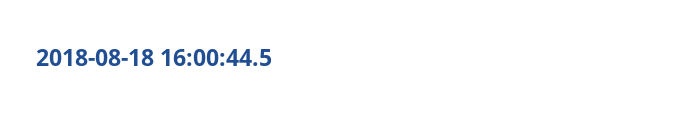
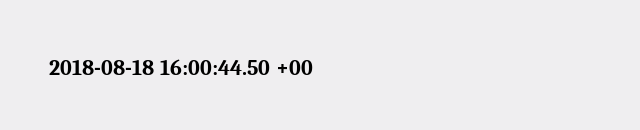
- 2018-08-18 16:00:44.5
+ 2018-08-18 16:00:44.50 +00

